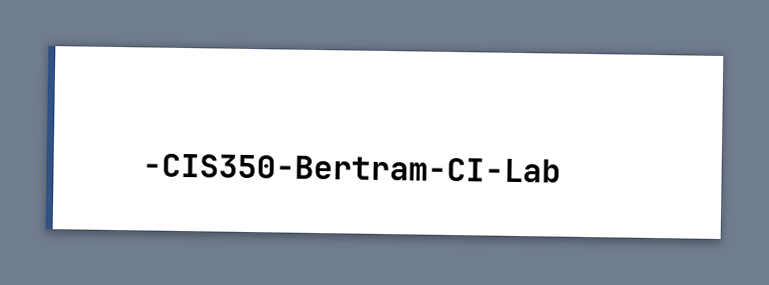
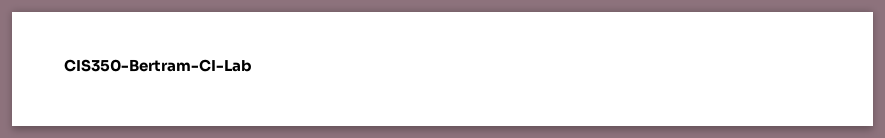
- -CIS350-Bertram-CI-Lab
+ CIS350-Bertram-CI-Lab

